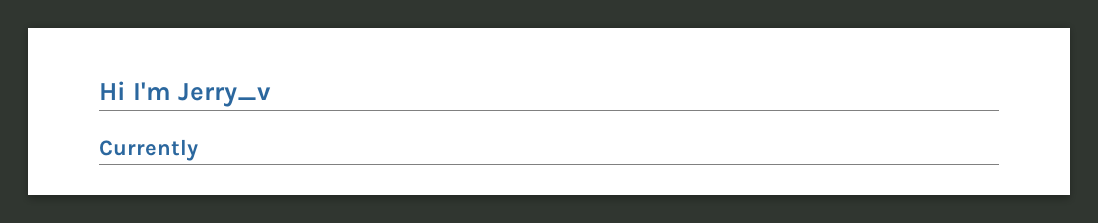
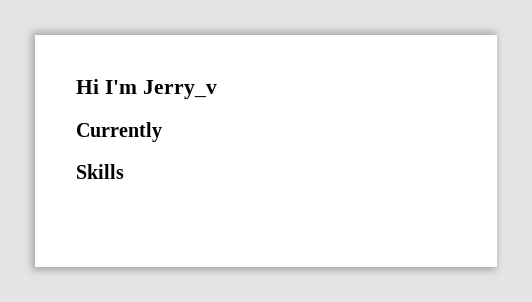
+ Skills

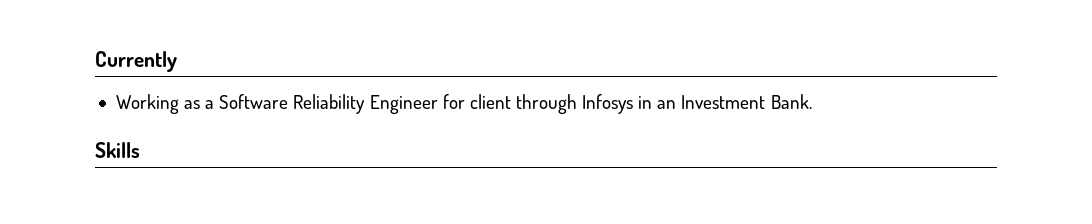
- Hi I'm Jerry_v
  Currently
+ Working as a Software Reliability Engineer for client through Infosys in an Investment Bank.

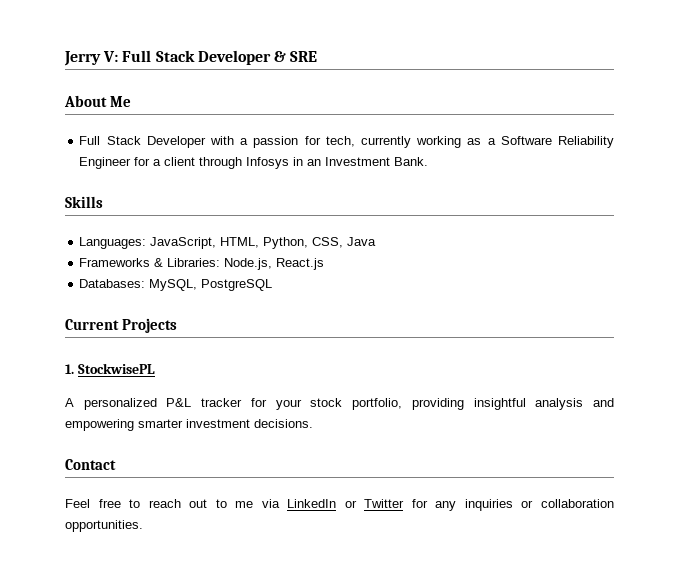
- Currently
- Working as a Software Reliability Engineer for client through Infosys in an Investment Bank.
+ Jerry V: Full Stack Developer & SRE
+ About Me
+ Full Stack Developer with a passion for tech, currently working as a Software Reliability Engineer for a client through Infosys in an Investment Bank.
+ Languages: JavaScript, HTML, Python, CSS, Java
+ Frameworks & Libraries: Node.js, React.js
+ Databases: MySQL, PostgreSQL
+ Current Projects
+ 1. StockwisePL
+ A personalized P&L tracker for your stock portfolio, providing insightful analysis and empowering smarter investment decisions.
+ Contact
+ Feel free to reach out to me via LinkedIn or Twitter for any inquiries or collaboration opportunities.

